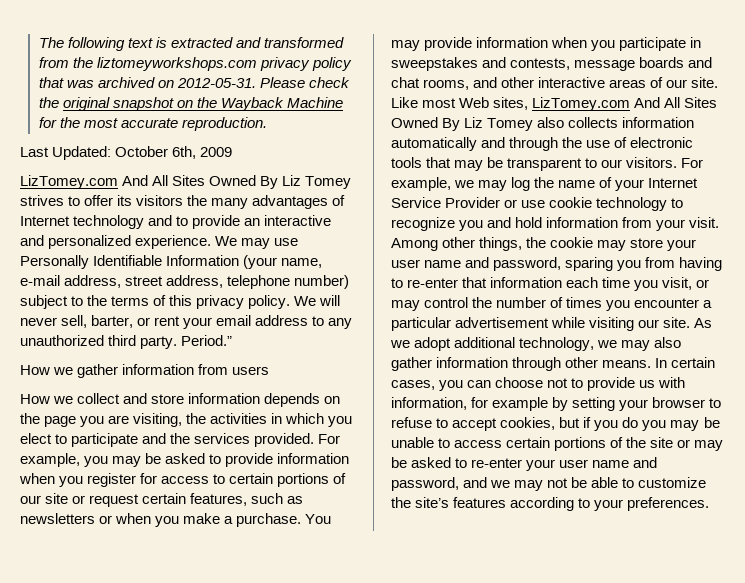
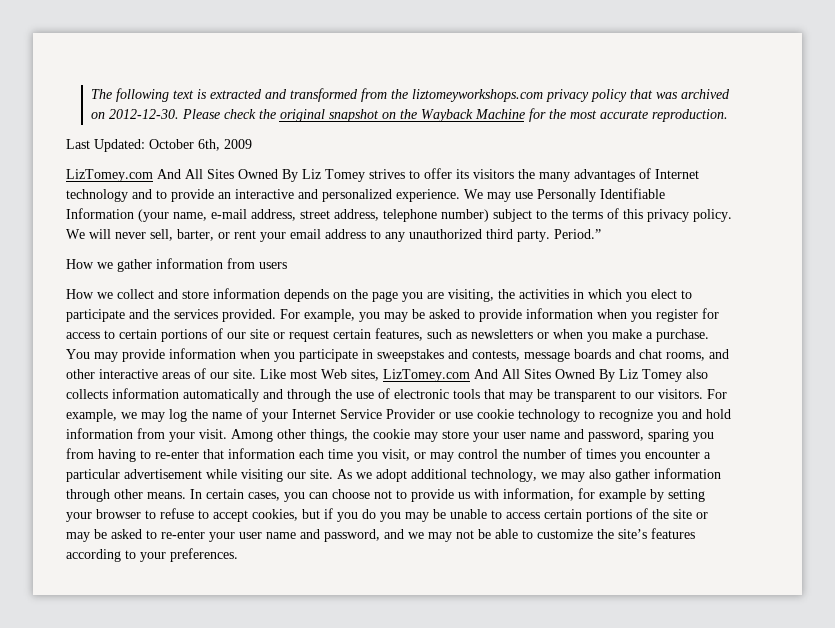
- The following text is extracted and transformed from the liztomeyworkshops.com privacy policy that was archived on 2012-05-31.
+ The following text is extracted and transformed from the liztomeyworkshops.com privacy policy that was archived on 2012-12-30.

